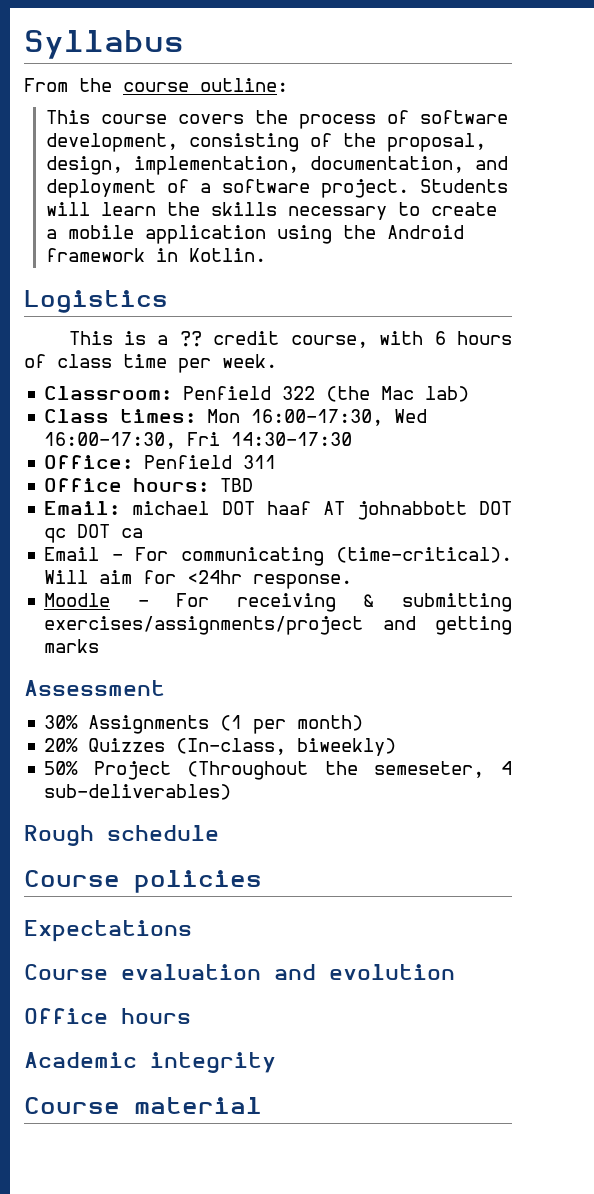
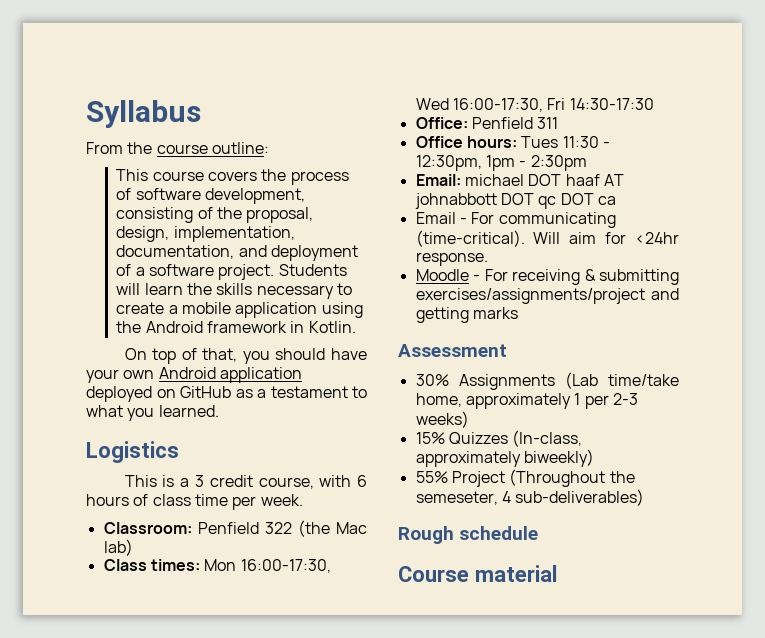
+ On top of that, you should have your own Android application deployed on GitHub as a testament to what you learned.
- This is a ?? credit course, with 6 hours of class time per week.
+ This is a 3 credit course, with 6 hours of class time per week.
- Office hours: TBD
+ Office hours: Tues 11:30 - 12:30pm, 1pm - 2:30pm
- 30% Assignments (1 per month)
- 20% Quizzes (In-class, biweekly)
+ 30% Assignments (Lab time/take home, approximately 1 per 2-3 weeks)
+ 15% Quizzes (In-class, approximately biweekly)
- 50% Project (Throughout the semeseter, 4 sub-deliverables)
+ 55% Project (Throughout the semeseter, 4 sub-deliverables)
- Course policies
- Expectations
- Course evaluation and evolution
- Office hours
- Academic integrity

